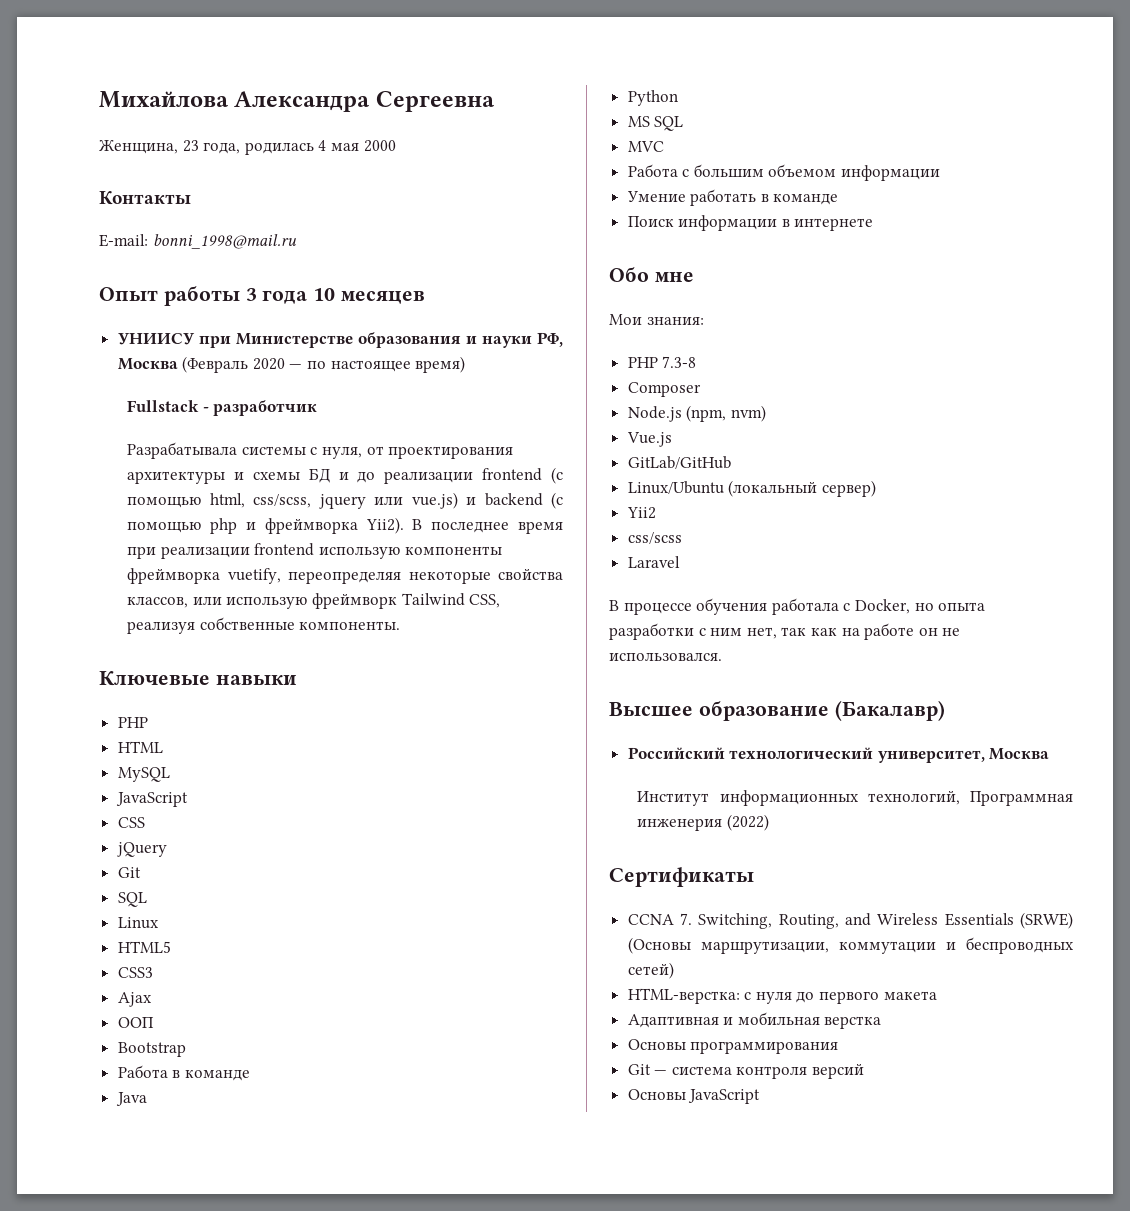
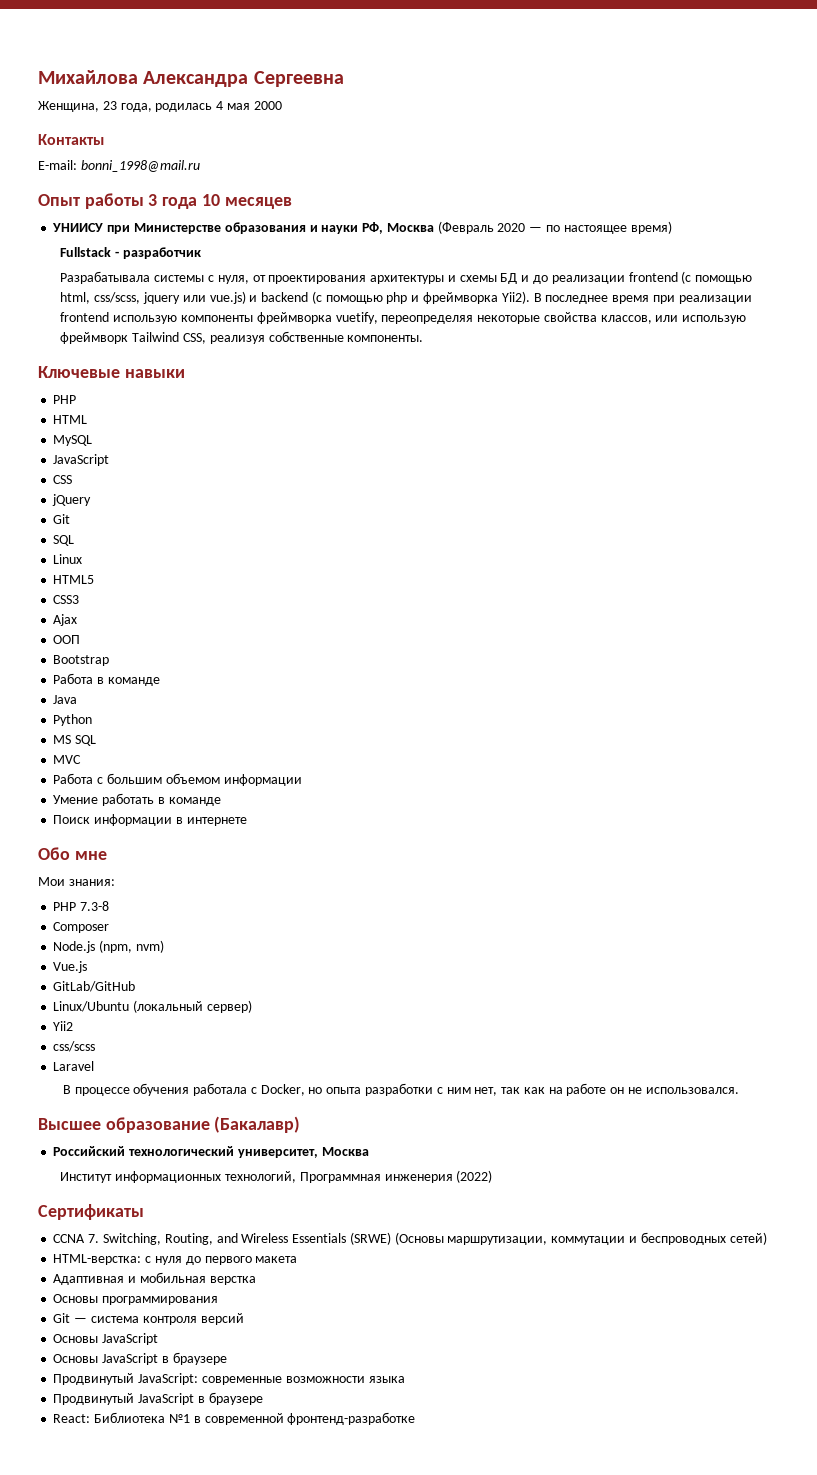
+ Основы JavaScript в браузере
+ Продвинутый JavaScript: современные возможности языка
+ Продвинутый JavaScript в браузере
+ React: Библиотека №1 в современной фронтенд-разработке

